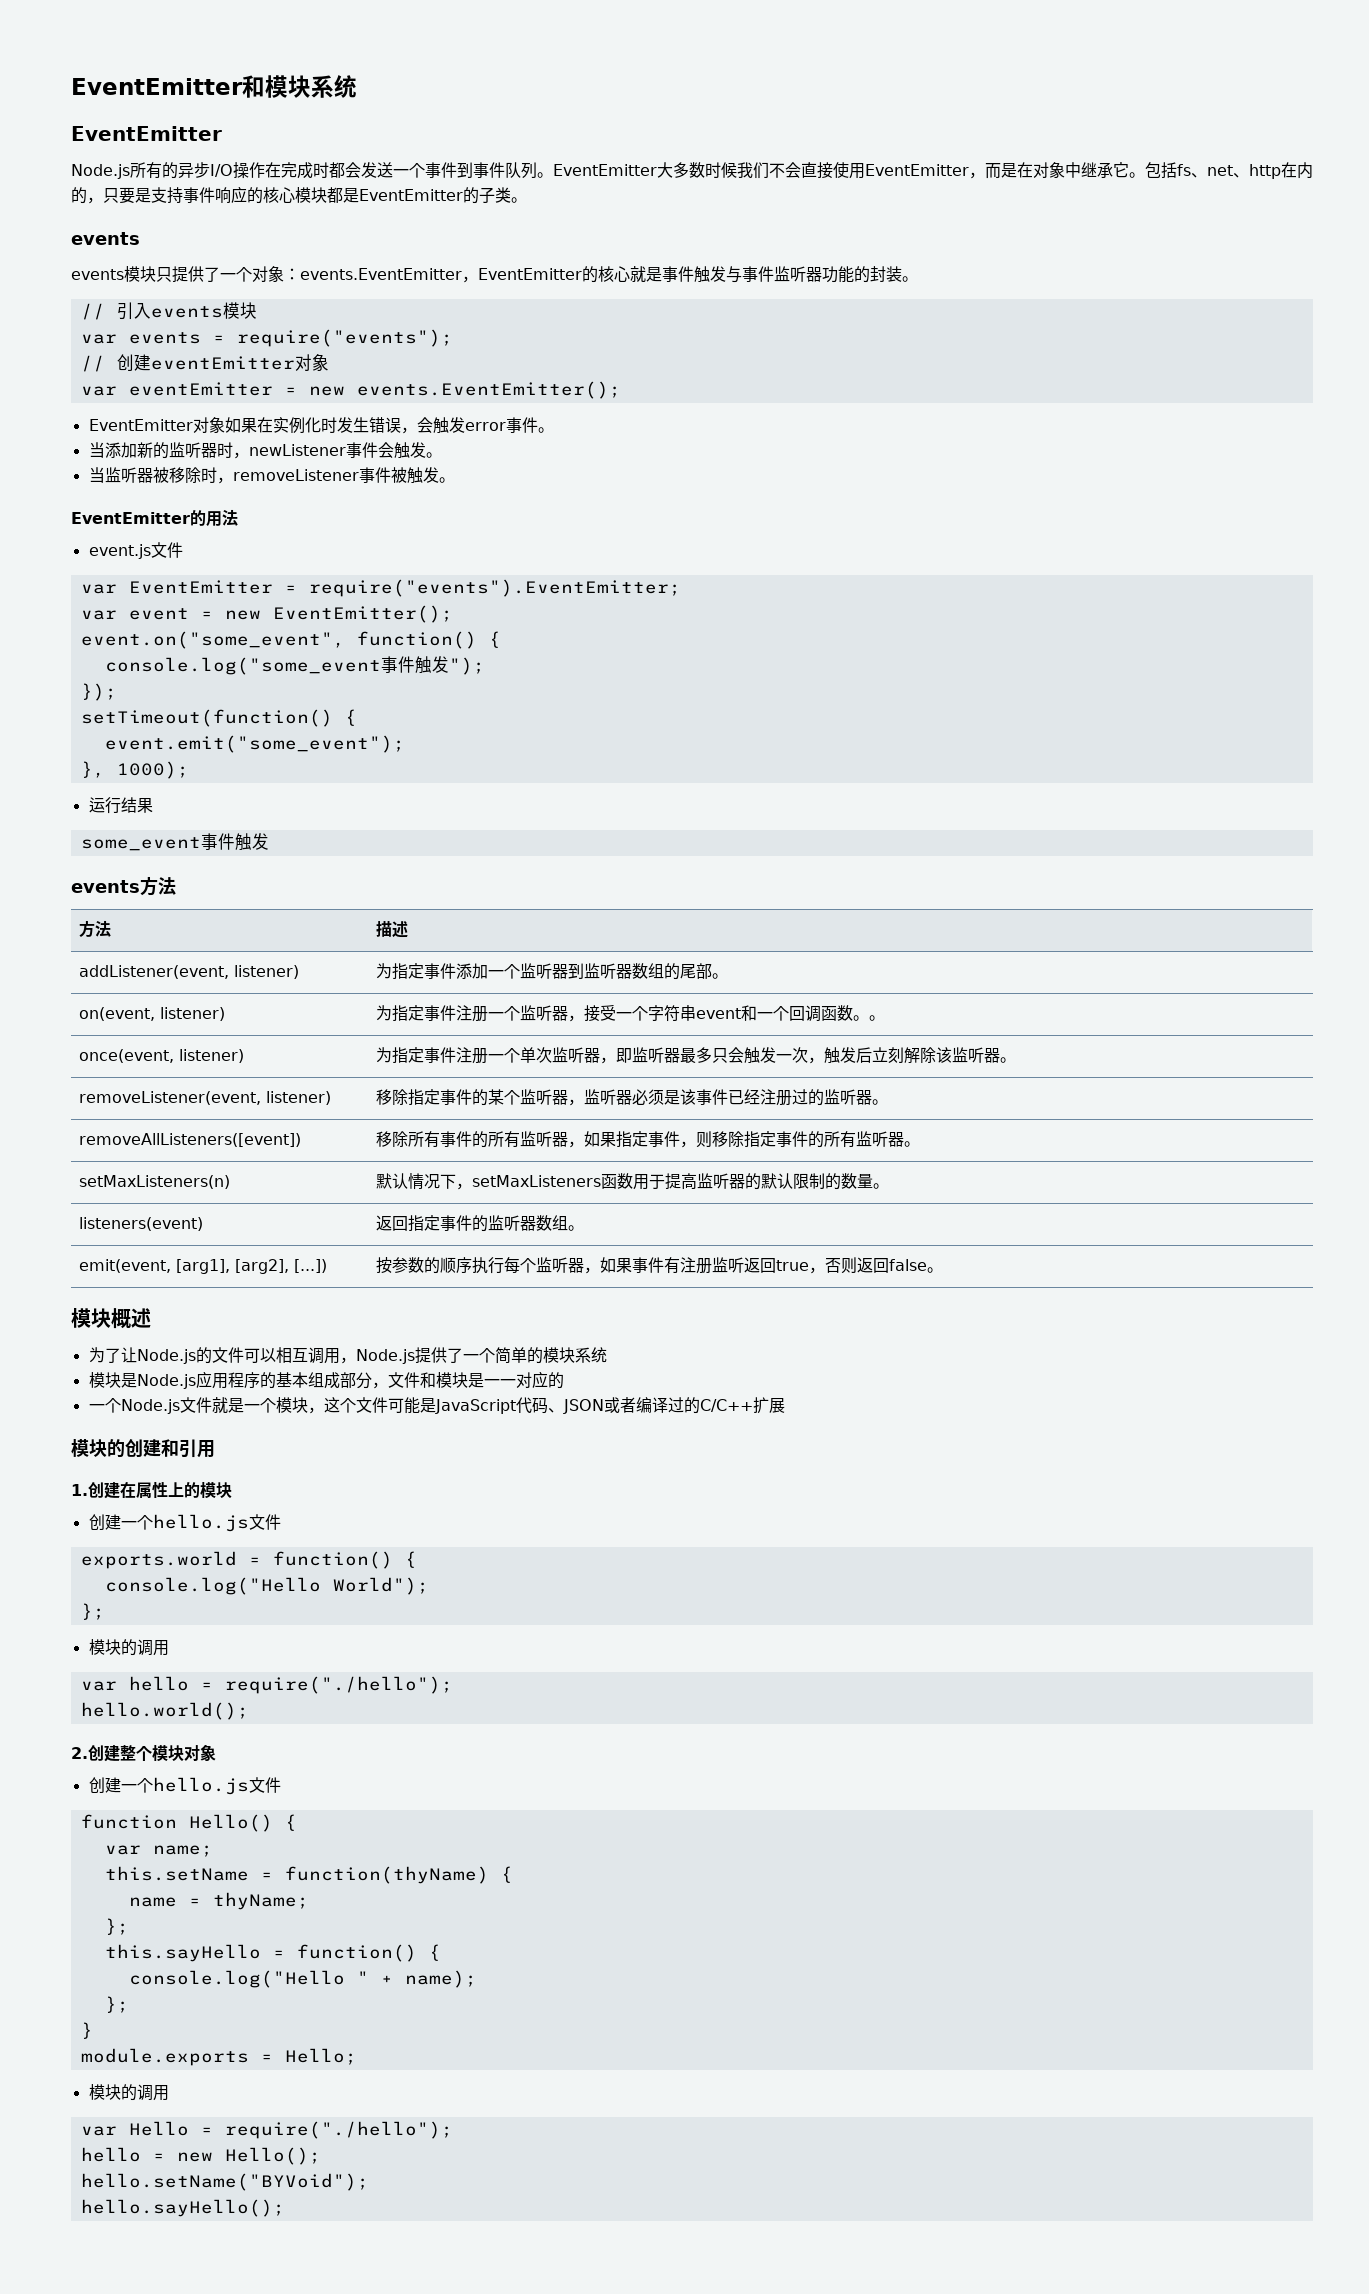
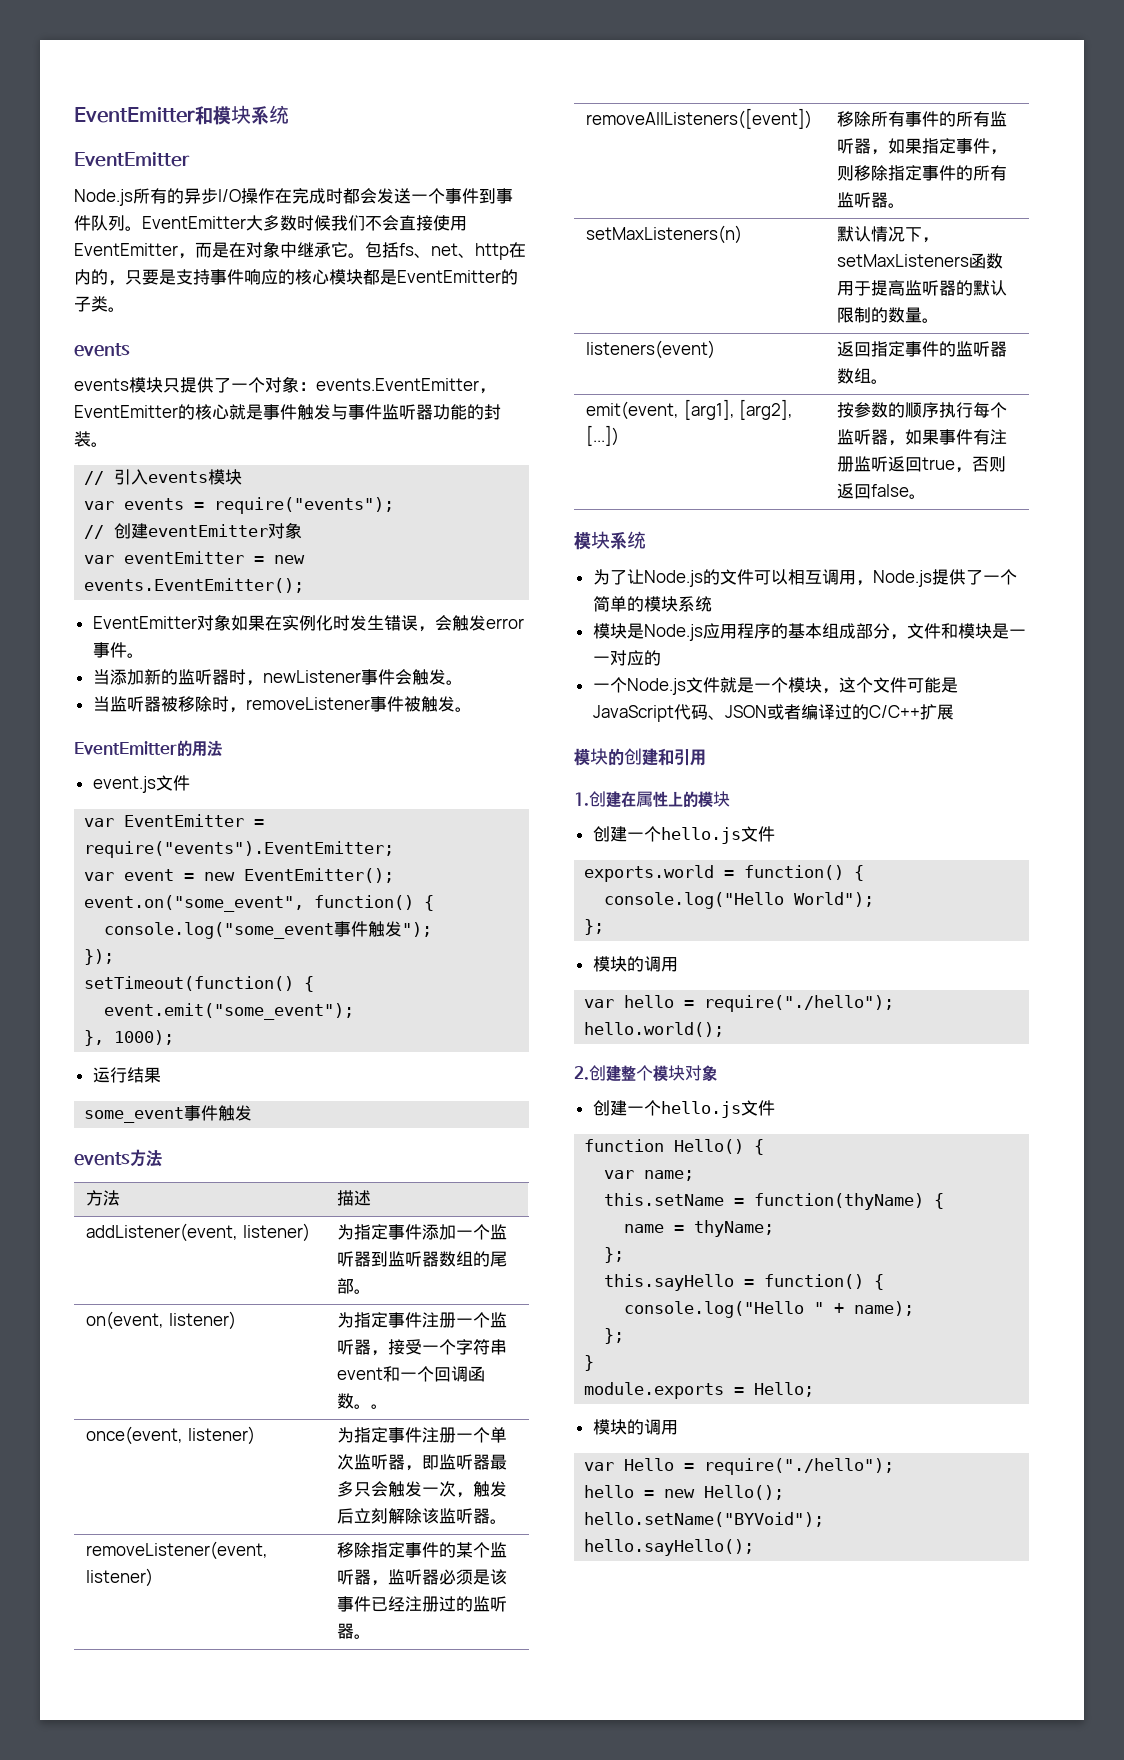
  emit(event, [arg1], [arg2], [...]) | 按参数的顺序执行每个监听器，如果事件有注册监听返回true，否则返回false。
- 模块概述
+ 模块系统

